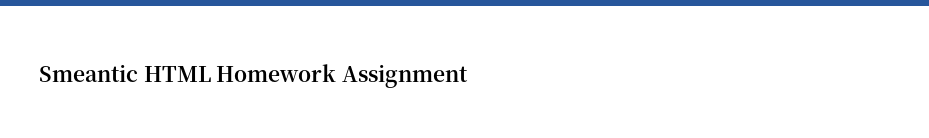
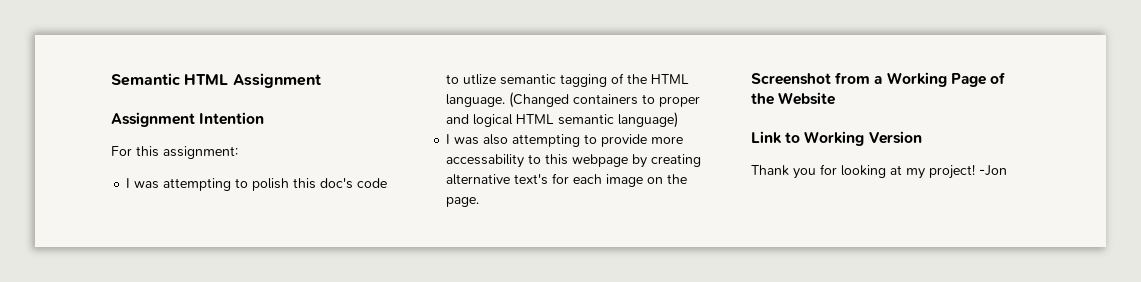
- Smeantic HTML Homework Assignment
+ Semantic HTML Assignment
+ Assignment Intention
+ For this assignment:
+ I was attempting to polish this doc's code to utlize semantic tagging of the HTML language. (Changed containers to proper and logical HTML semantic language)
+ I was also attempting to provide more accessability to this webpage by creating alternative text's for each image on the page.
+ Screenshot from a Working Page of the Website
+ Link to Working Version
+ Thank you for looking at my project! -Jon

